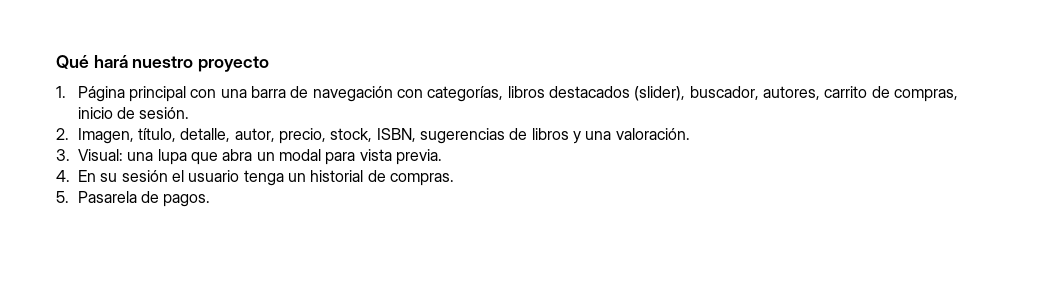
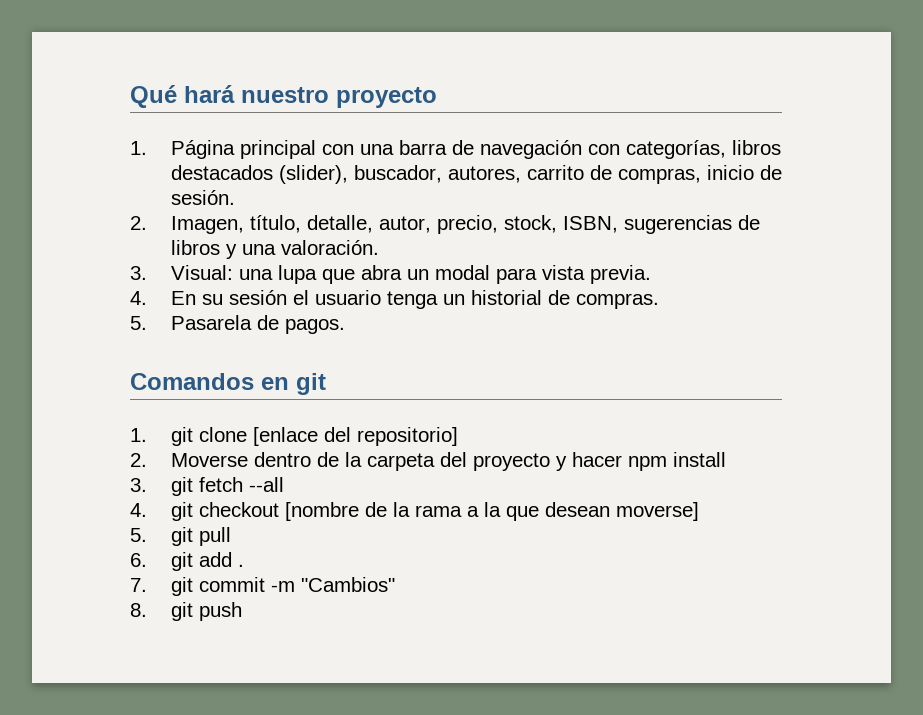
+ Comandos en git
+ 1. git clone [enlace del repositorio]
+ 2. Moverse dentro de la carpeta del proyecto y hacer npm install
+ 3. git fetch --all
+ 4. git checkout [nombre de la rama a la que desean moverse]
+ 5. git pull
+ 6. git add .
+ 7. git commit -m "Cambios"
+ 8. git push

